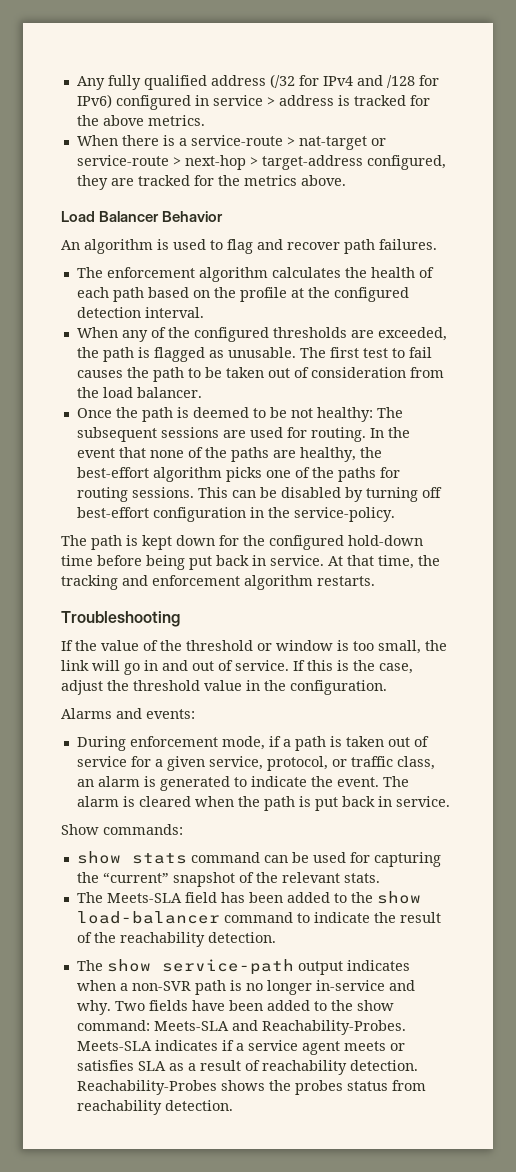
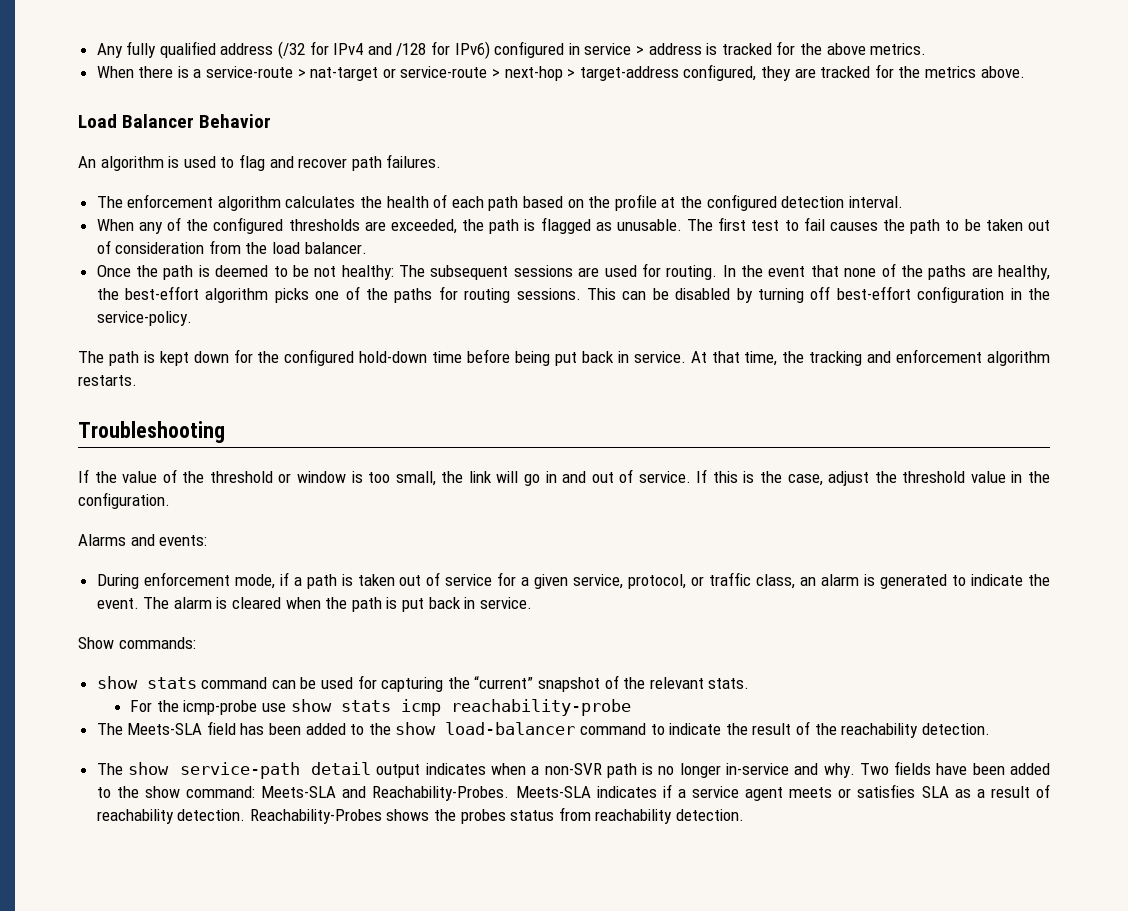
+ For the icmp-probe use show stats icmp reachability-probe
- The show service-path output indicates when a non-SVR path is no longer in-service and why.
+ The show service-path detail output indicates when a non-SVR path is no longer in-service and why.

